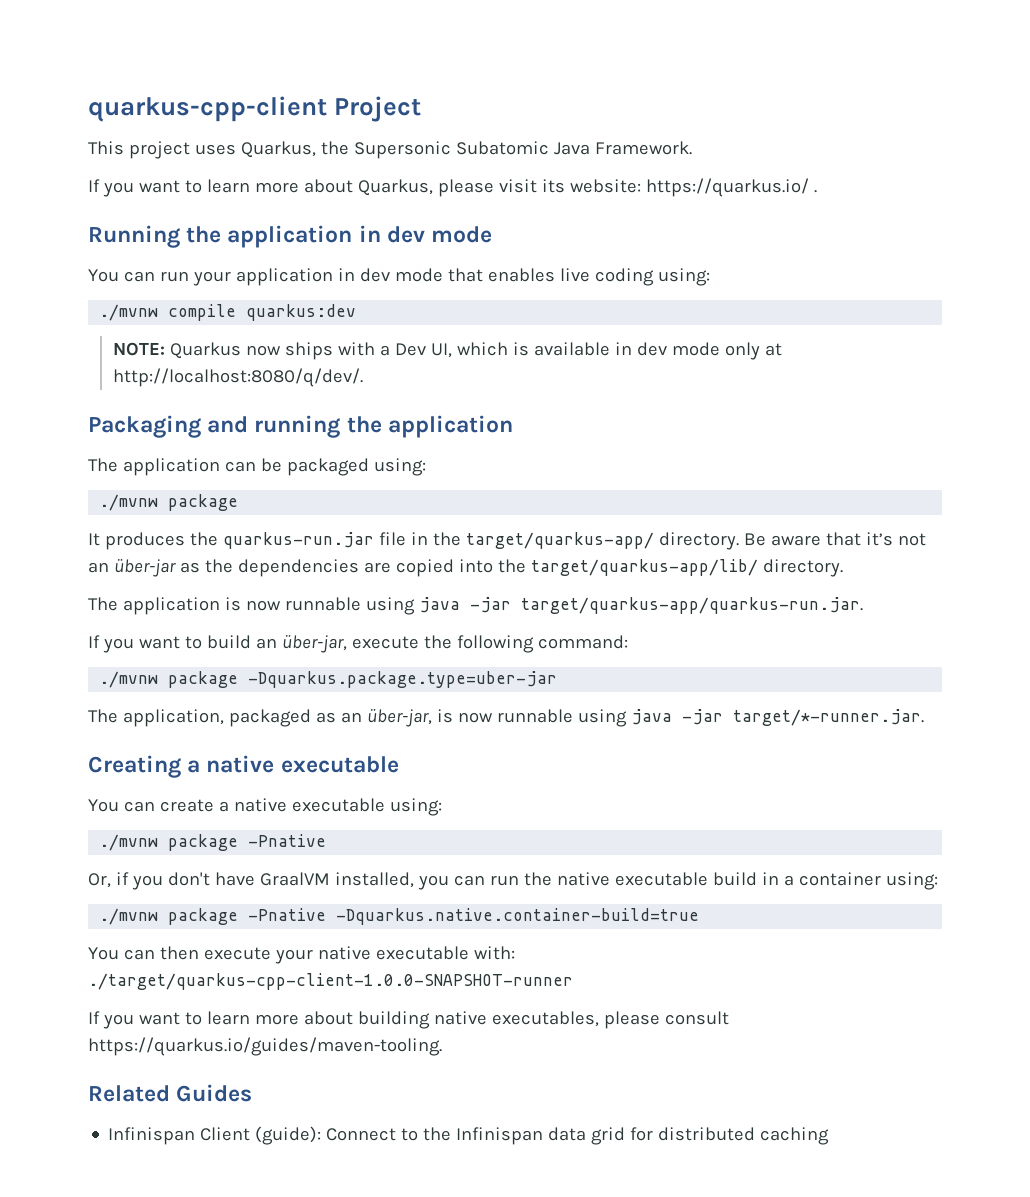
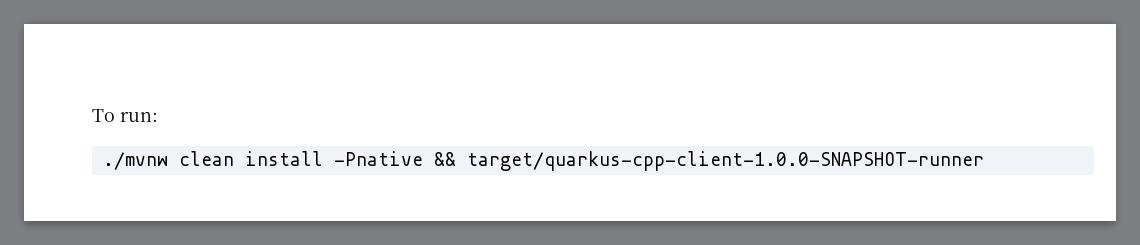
- quarkus-cpp-client Project
- This project uses Quarkus, the Supersonic Subatomic Java Framework.
- If you want to learn more about Quarkus, please visit its website: https://quarkus.io/ .
- Running the application in dev mode
- You can run your application in dev mode that enables live coding using:
- ./mvnw compile quarkus:dev
- NOTE: Quarkus now ships with a Dev UI, which is available in dev mode only at http://localhost:8080/q/dev/.
- Packaging and running the application
- The application can be packaged using:
- ./mvnw package
- It produces the quarkus-run.jar file in the target/quarkus-app/ directory. Be aware that it’s not an über-jar as the dependencies are copied into the target/quarkus-app/lib/ directory.
- The application is now runnable using java -jar target/quarkus-app/quarkus-run.jar.
- If you want to build an über-jar, execute the following command:
- ./mvnw package -Dquarkus.package.type=uber-jar
- The application, packaged as an über-jar, is now runnable using java -jar target/*-runner.jar.
- Creating a native executable
- You can create a native executable using:
- ./mvnw package -Pnative
- Or, if you don't have GraalVM installed, you can run the native executable build in a container using:
- ./mvnw package -Pnative -Dquarkus.native.container-build=true
- You can then execute your native executable with: ./target/quarkus-cpp-client-1.0.0-SNAPSHOT-runner
- If you want to learn more about building native executables, please consult https://quarkus.io/guides/maven-tooling.
- Related Guides
- Infinispan Client (guide): Connect to the Infinispan data grid for distributed caching
+ To run:
+ ./mvnw clean install -Pnative && target/quarkus-cpp-client-1.0.0-SNAPSHOT-runner

